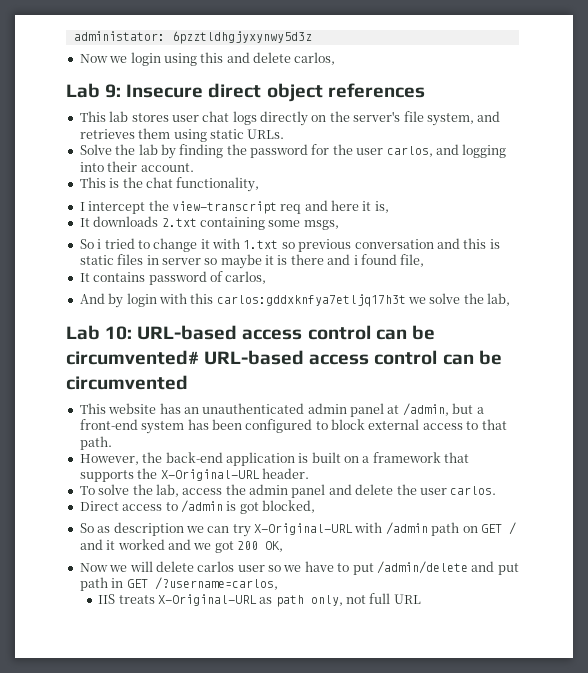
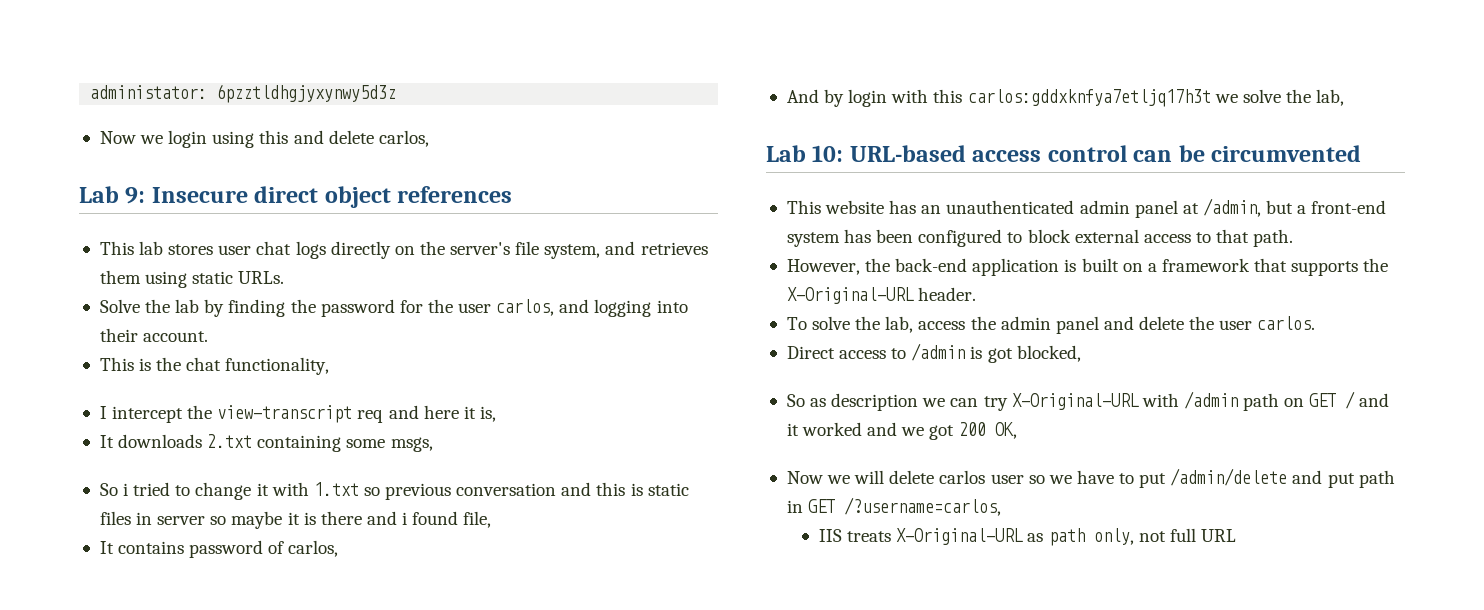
- Lab 10: URL-based access control can be circumvented# URL-based access control can be circumvented
+ Lab 10: URL-based access control can be circumvented

